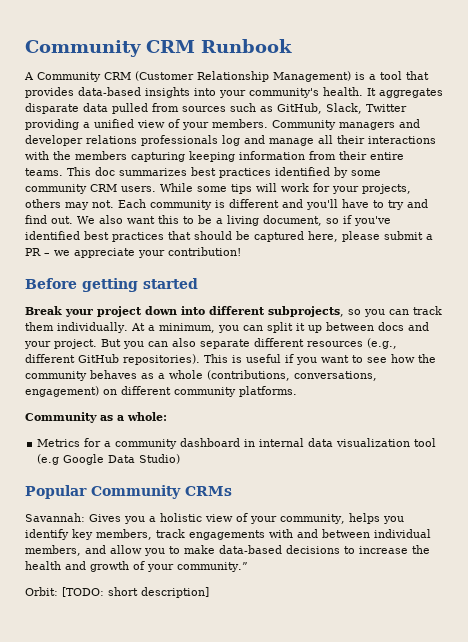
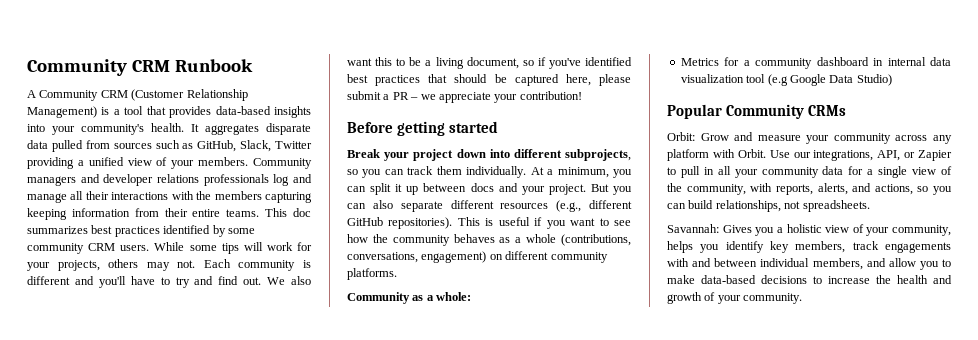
+ Orbit: Grow and measure your community across any platform with Orbit. Use our integrations, API, or Zapier to pull in all your community data for a single view of the community, with reports, alerts, and actions, so you can build relationships, not spreadsheets.
- Savannah: Gives you a holistic view of your community, helps you identify key members, track engagements with and between individual members, and allow you to make data-based decisions to increase the health and growth of your community.”
- Orbit: [TODO: short description]
+ Savannah: Gives you a holistic view of your community, helps you identify key members, track engagements with and between individual members, and allow you to make data-based decisions to increase the health and growth of your community.

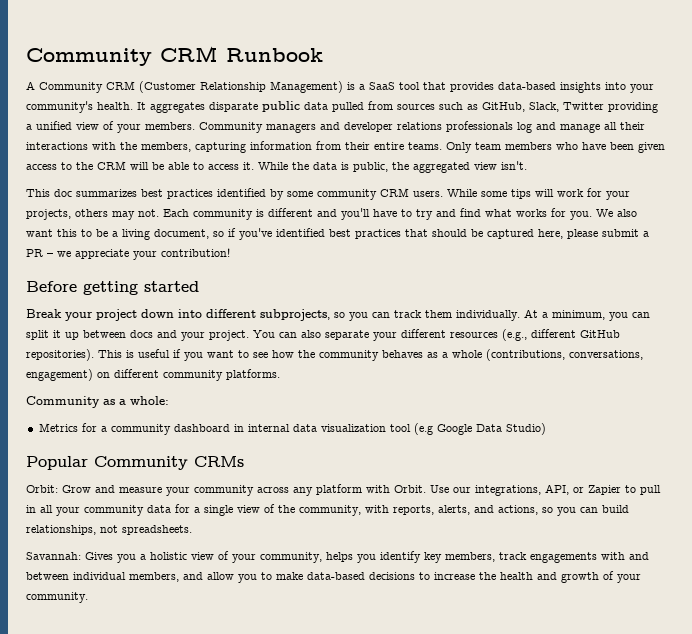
- A Community CRM (Customer Relationship Management) is a tool that provides data-based insights into your community's health.
+ A Community CRM (Customer Relationship Management) is a SaaS tool that provides data-based insights into your community's health.
- It aggregates disparate data pulled from sources such as GitHub, Slack, Twitter providing a unified view of your members.
+ It aggregates disparate public data pulled from sources such as GitHub, Slack, Twitter providing a unified view of your members.
- Community managers and developer relations professionals log and manage all their interactions with the members capturing keeping information from their entire teams. This doc summarizes best practices identified by some community CRM users.
+ Community managers and developer relations professionals log and manage all their interactions with the members, capturing information from their entire teams. Only team members who have been given access to the CRM will be able to access it. While the data is public, the aggregated view isn't.
+ This doc summarizes best practices identified by some community CRM users.
- Each community is different and you'll have to try and find out.
+ Each community is different and you'll have to try and find what works for you.
- But you can also separate different resources (e.g., different GitHub repositories).
+ You can also separate your different resources (e.g., different GitHub repositories).

